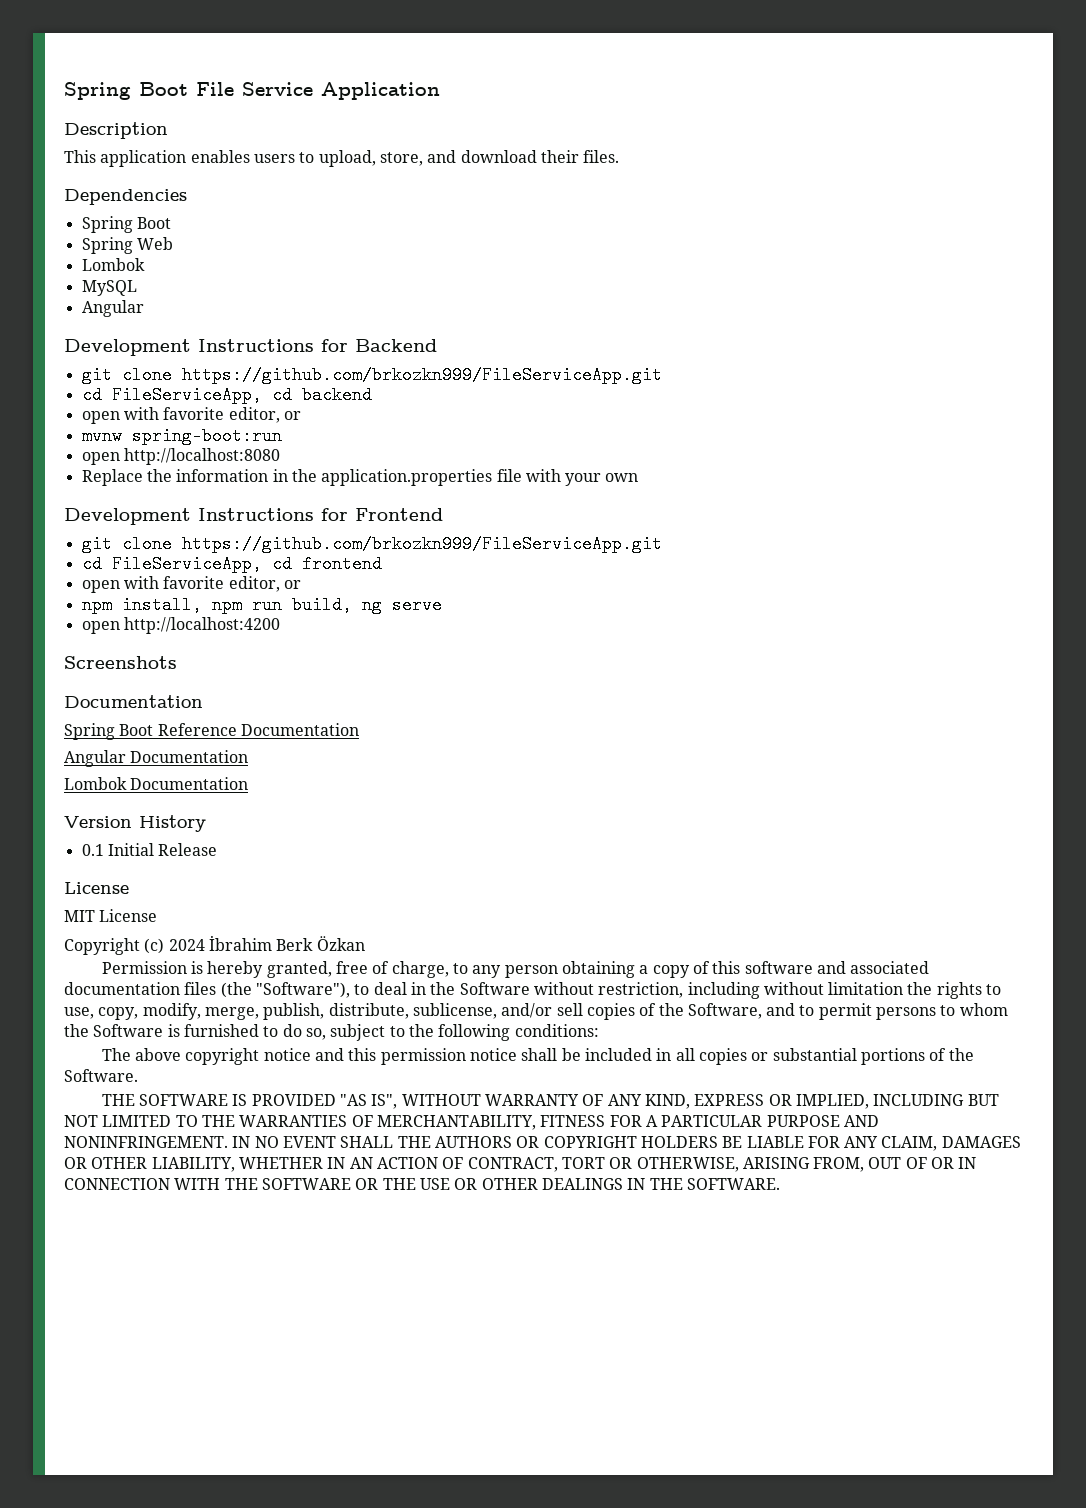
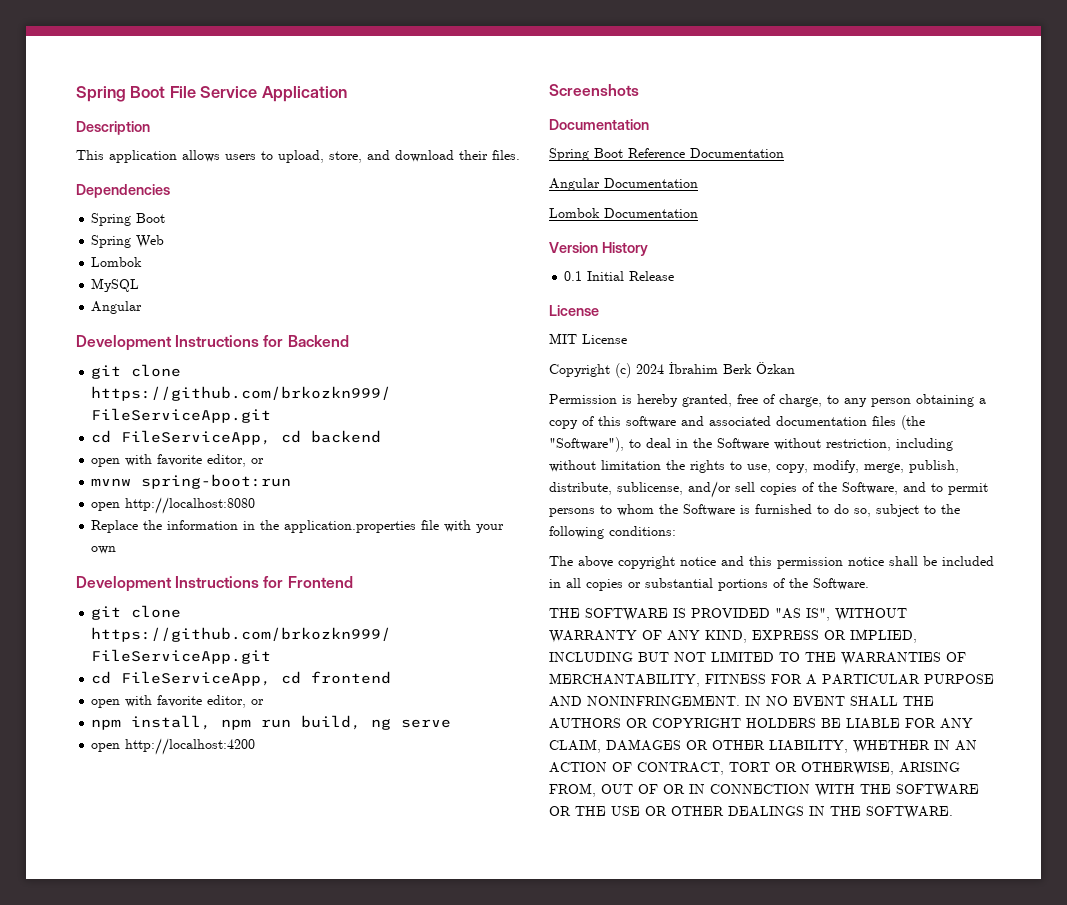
- This application enables users to upload, store, and download their files.
+ This application allows users to upload, store, and download their files.

